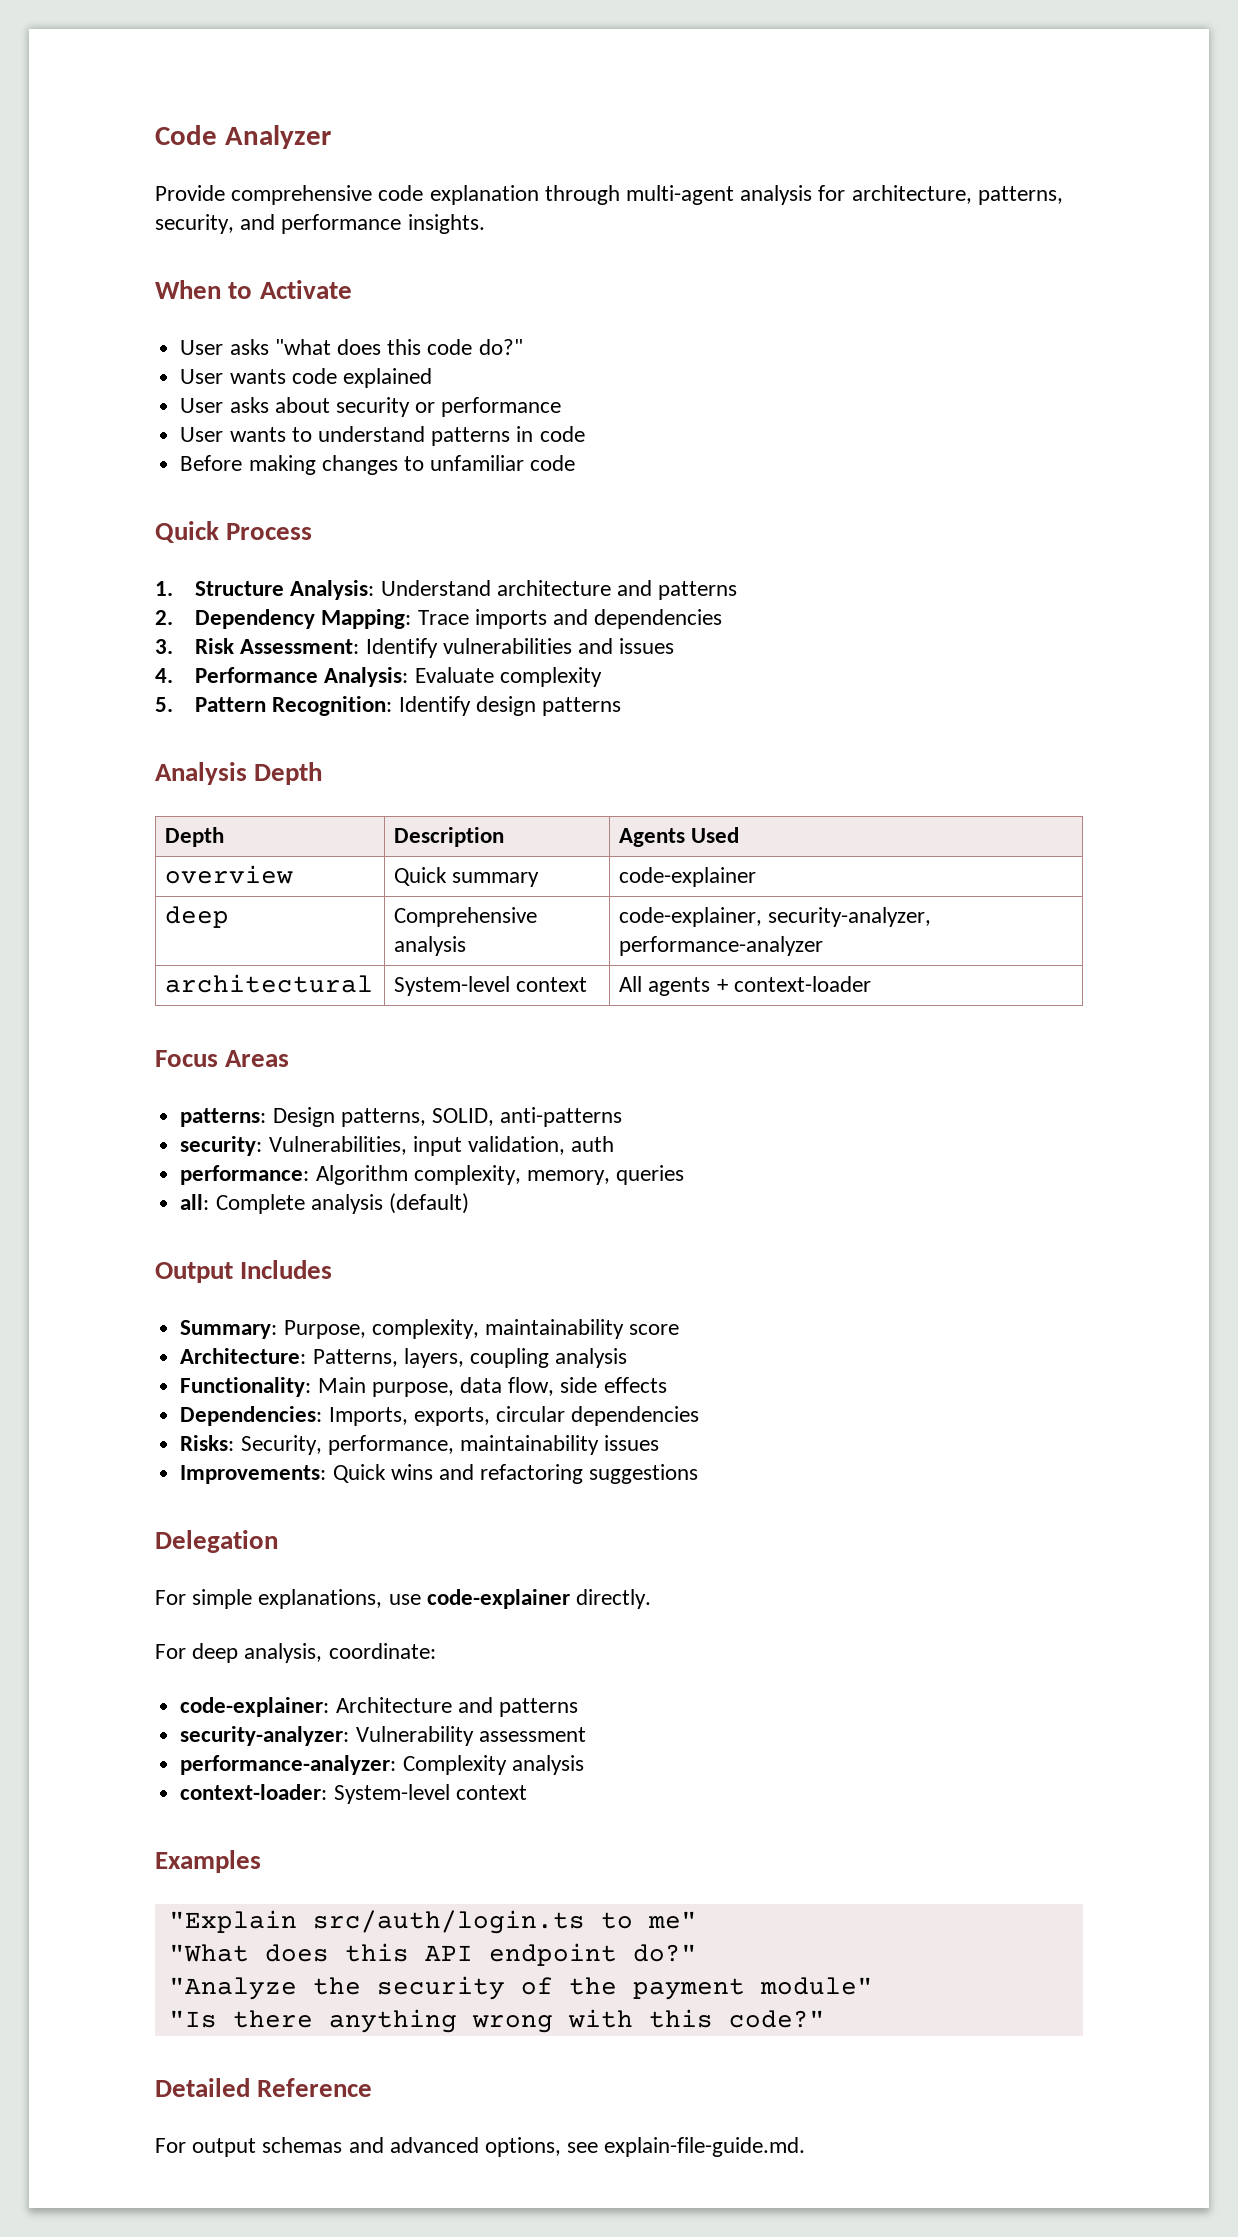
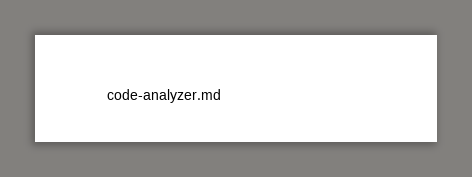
- Code Analyzer
- Provide comprehensive code explanation through multi-agent analysis for architecture, patterns, security, and performance insights.
- When to Activate
- User asks "what does this code do?"
- User wants code explained
- User asks about security or performance
- User wants to understand patterns in code
- Before making changes to unfamiliar code
- Quick Process
- 1. Structure Analysis: Understand architecture and patterns
- 2. Dependency Mapping: Trace imports and dependencies
- 3. Risk Assessment: Identify vulnerabilities and issues
- 4. Performance Analysis: Evaluate complexity
- 5. Pattern Recognition: Identify design patterns
- Analysis Depth
- Depth | Description | Agents Used
- overview | Quick summary | code-explainer
- deep | Comprehensive analysis | code-explainer, security-analyzer, performance-analyzer
- architectural | System-level context | All agents + context-loader
- Focus Areas
- patterns: Design patterns, SOLID, anti-patterns
- security: Vulnerabilities, input validation, auth
- performance: Algorithm complexity, memory, queries
- all: Complete analysis (default)
- Output Includes
- Summary: Purpose, complexity, maintainability score
- Architecture: Patterns, layers, coupling analysis
- Functionality: Main purpose, data flow, side effects
- Dependencies: Imports, exports, circular dependencies
- Risks: Security, performance, maintainability issues
- Improvements: Quick wins and refactoring suggestions
- Delegation
- For simple explanations, use code-explainer directly.
- For deep analysis, coordinate:
- code-explainer: Architecture and patterns
- security-analyzer: Vulnerability assessment
- performance-analyzer: Complexity analysis
- context-loader: System-level context
- Examples
- "Explain src/auth/login.ts to me"
- "What does this API endpoint do?"
- "Analyze the security of the payment module"
- "Is there anything wrong with this code?"
- Detailed Reference
- For output schemas and advanced options, see explain-file-guide.md.
+ code-analyzer.md

